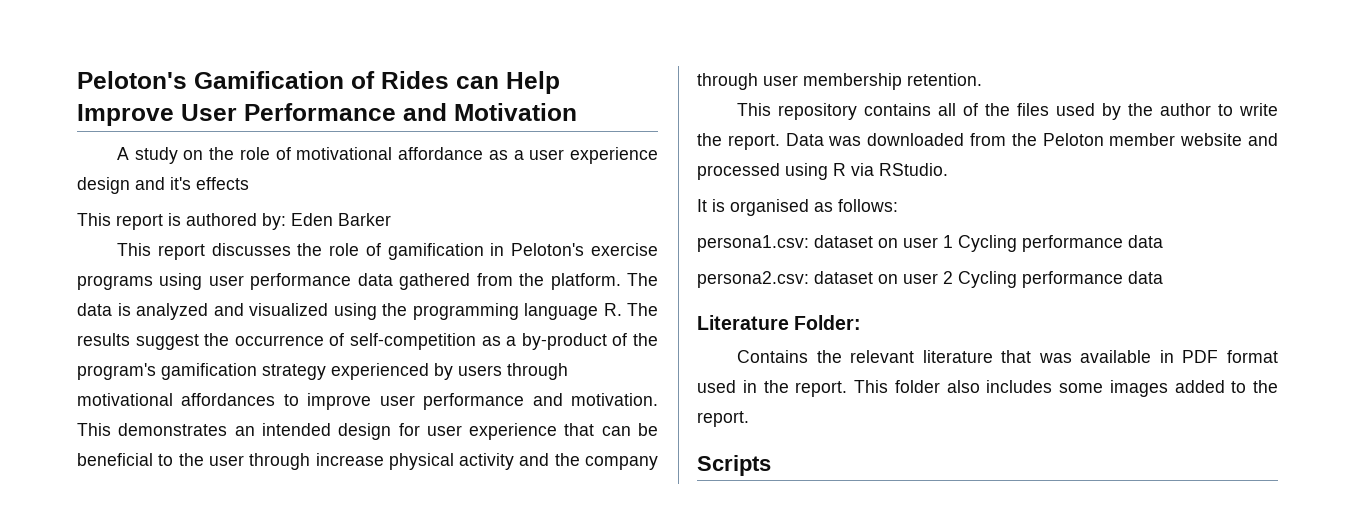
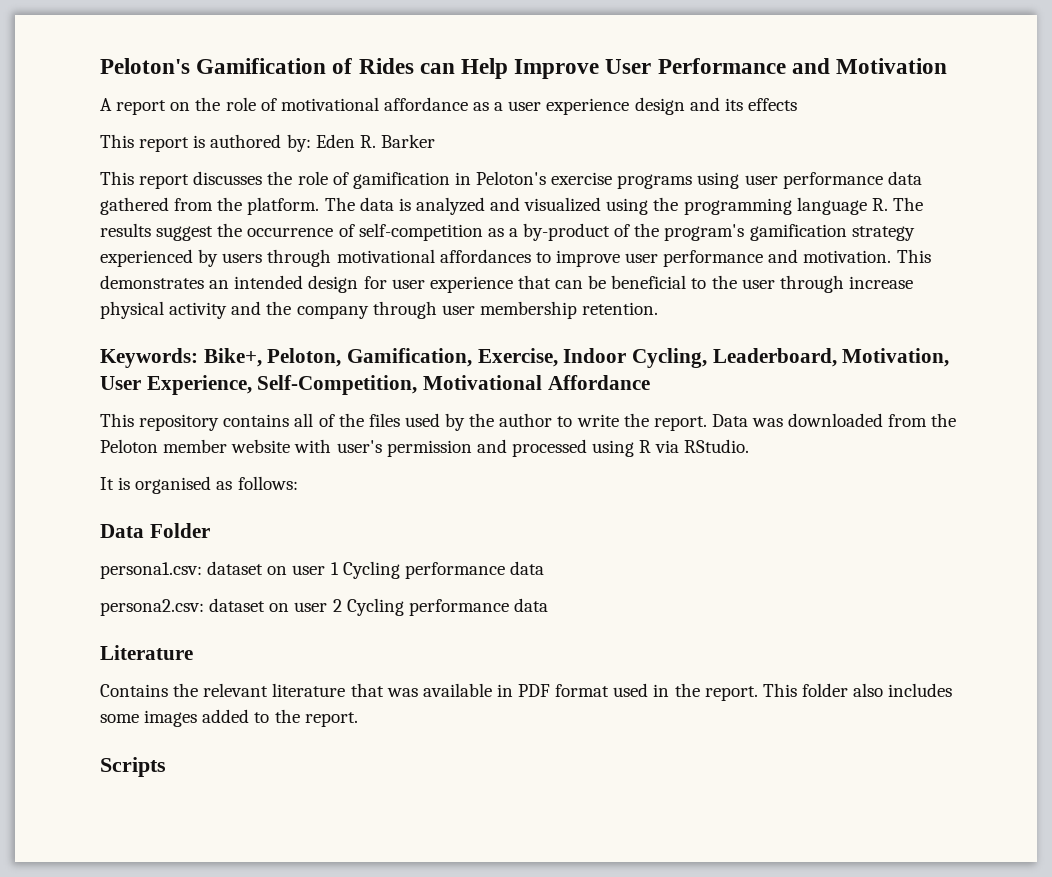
- A study on the role of motivational affordance as a user experience design and it's effects
+ A report on the role of motivational affordance as a user experience design and its effects
- This report is authored by: Eden Barker
+ This report is authored by: Eden R. Barker
+ Keywords: Bike+, Peloton, Gamification, Exercise, Indoor Cycling, Leaderboard, Motivation, User Experience, Self-Competition, Motivational Affordance
- Data was downloaded from the Peloton member website and processed using R via RStudio.
+ Data was downloaded from the Peloton member website with user's permission and processed using R via RStudio.
+ Data Folder
- Literature Folder:
+ Literature

